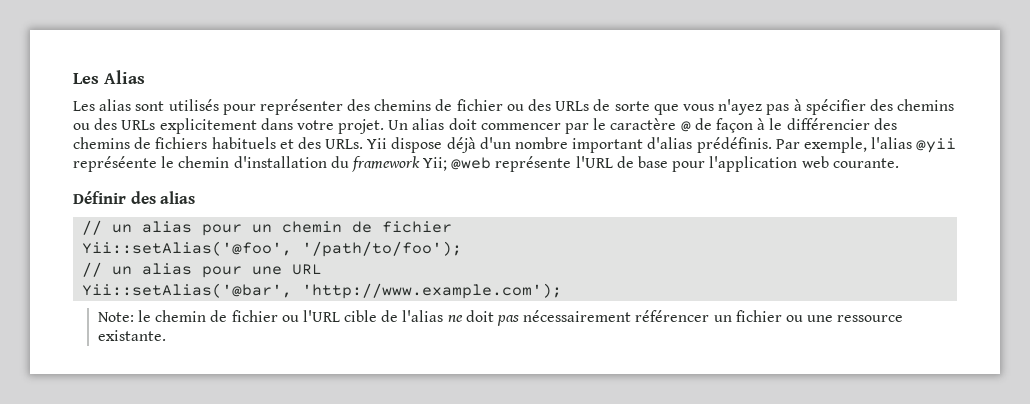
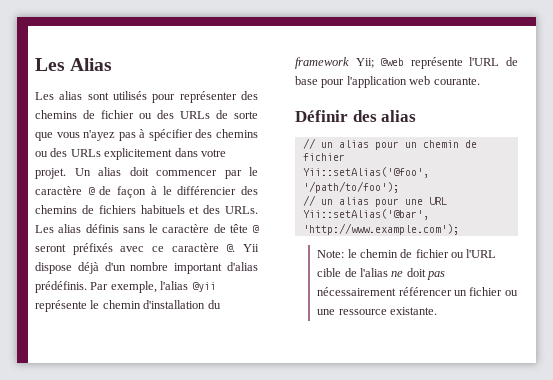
+ Les alias définis sans le caractère de tête @ seront préfixés avec ce caractère @.
- Par exemple, l'alias @yii représéente le chemin d'installation du framework Yii; @web représente l'URL de base pour l'application web courante.
+ Par exemple, l'alias @yii représente le chemin d'installation du framework Yii; @web représente l'URL de base pour l'application web courante.

